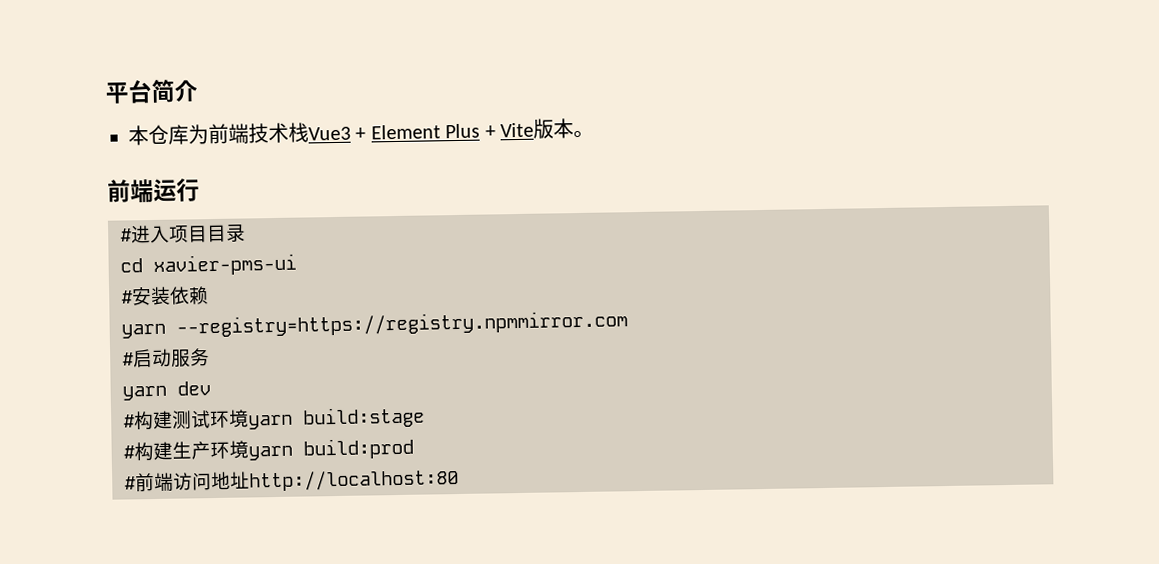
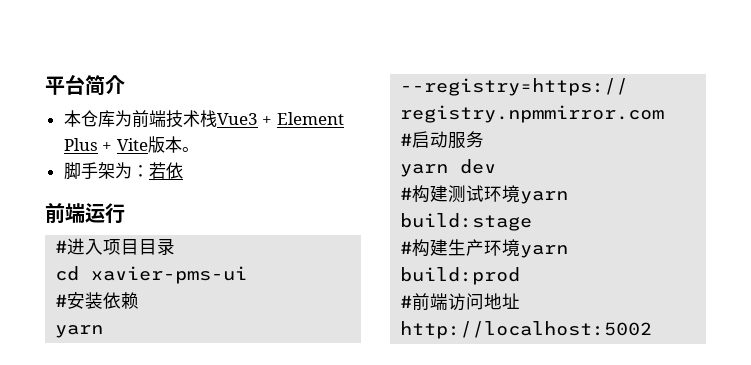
+ 脚手架为：若依
- #前端访问地址http://localhost:80
+ #前端访问地址http://localhost:5002

